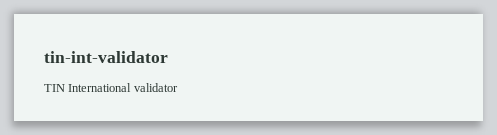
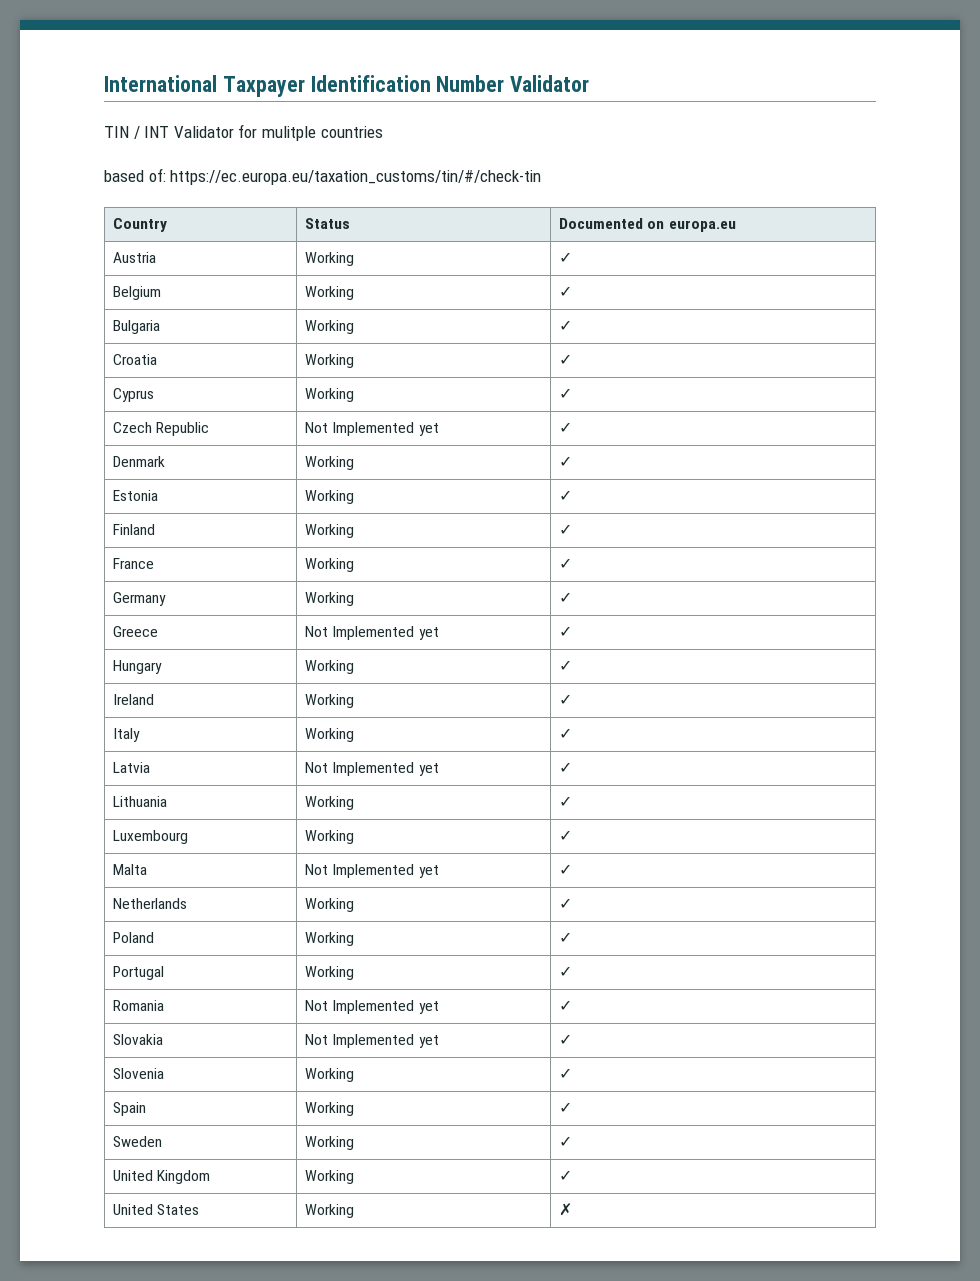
- tin-int-validator
- TIN International validator
+ International Taxpayer Identification Number Validator
+ TIN / INT Validator for mulitple countries
+ based of: https://ec.europa.eu/taxation_customs/tin/#/check-tin
+ Country | Status | Documented on europa.eu
+ Austria | Working | ✓
+ Belgium | Working | ✓
+ Bulgaria | Working | ✓
+ Croatia | Working | ✓
+ Cyprus | Working | ✓
+ Czech Republic | Not Implemented yet | ✓
+ Denmark | Working | ✓
+ Estonia | Working | ✓
+ Finland | Working | ✓
+ France | Working | ✓
+ Germany | Working | ✓
+ Greece | Not Implemented yet | ✓
+ Hungary | Working | ✓
+ Ireland | Working | ✓
+ Italy | Working | ✓
+ Latvia | Not Implemented yet | ✓
+ Lithuania | Working | ✓
+ Luxembourg | Working | ✓
+ Malta | Not Implemented yet | ✓
+ Netherlands | Working | ✓
+ Poland | Working | ✓
+ Portugal | Working | ✓
+ Romania | Not Implemented yet | ✓
+ Slovakia | Not Implemented yet | ✓
+ Slovenia | Working | ✓
+ Spain | Working | ✓
+ Sweden | Working | ✓
+ United Kingdom | Working | ✓
+ United States | Working | ✗

